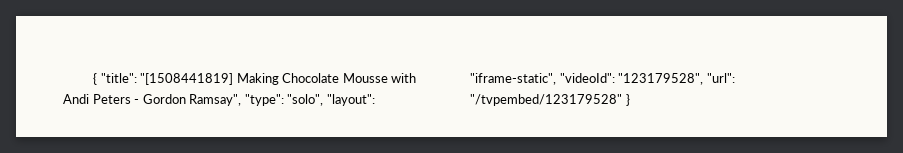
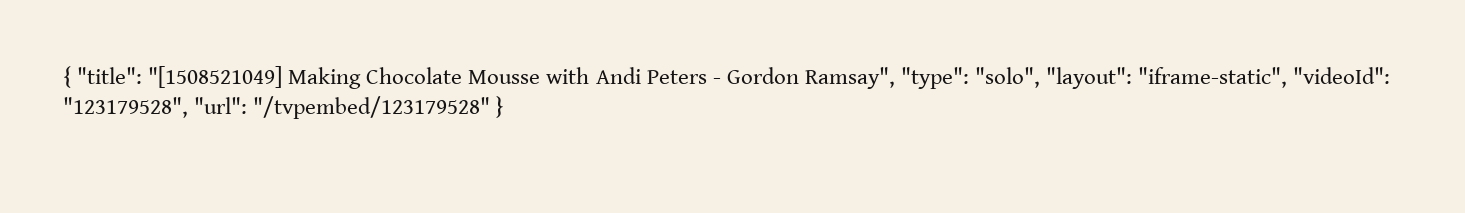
- { "title": "[1508441819] Making Chocolate Mousse with Andi Peters - Gordon Ramsay", "type": "solo", "layout": "iframe-static", "videoId": "123179528", "url": "/tvpembed/123179528" }
+ { "title": "[1508521049] Making Chocolate Mousse with Andi Peters - Gordon Ramsay", "type": "solo", "layout": "iframe-static", "videoId": "123179528", "url": "/tvpembed/123179528" }

